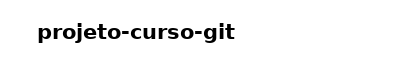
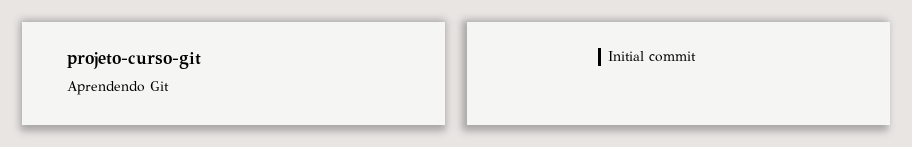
+ Aprendendo Git
+ Initial commit

